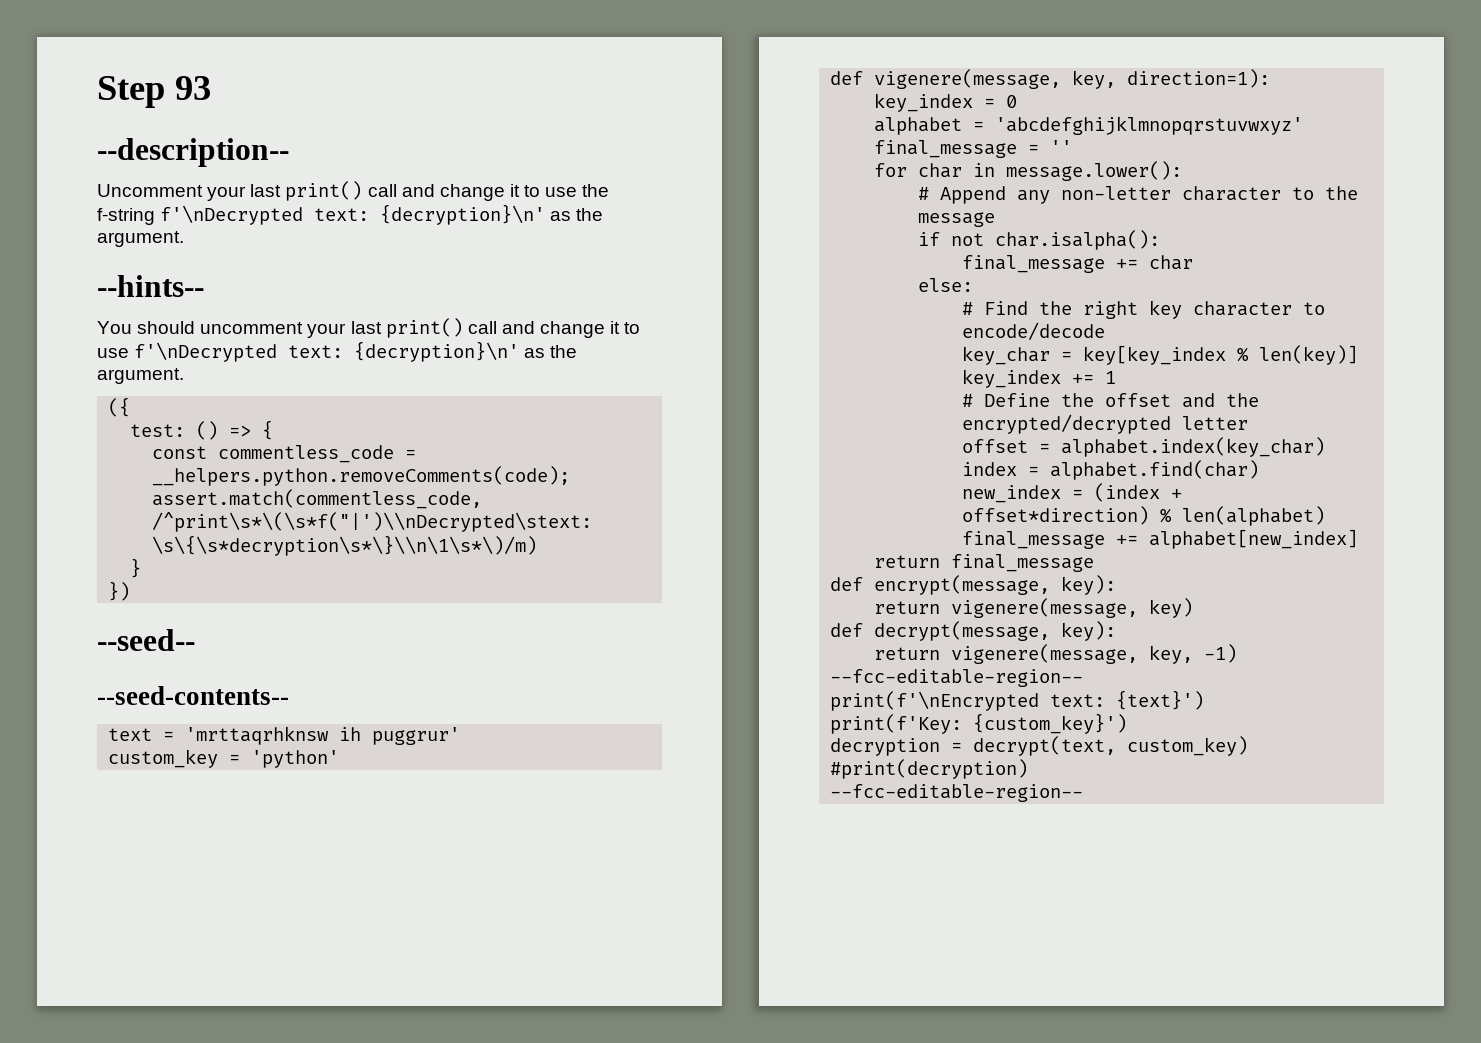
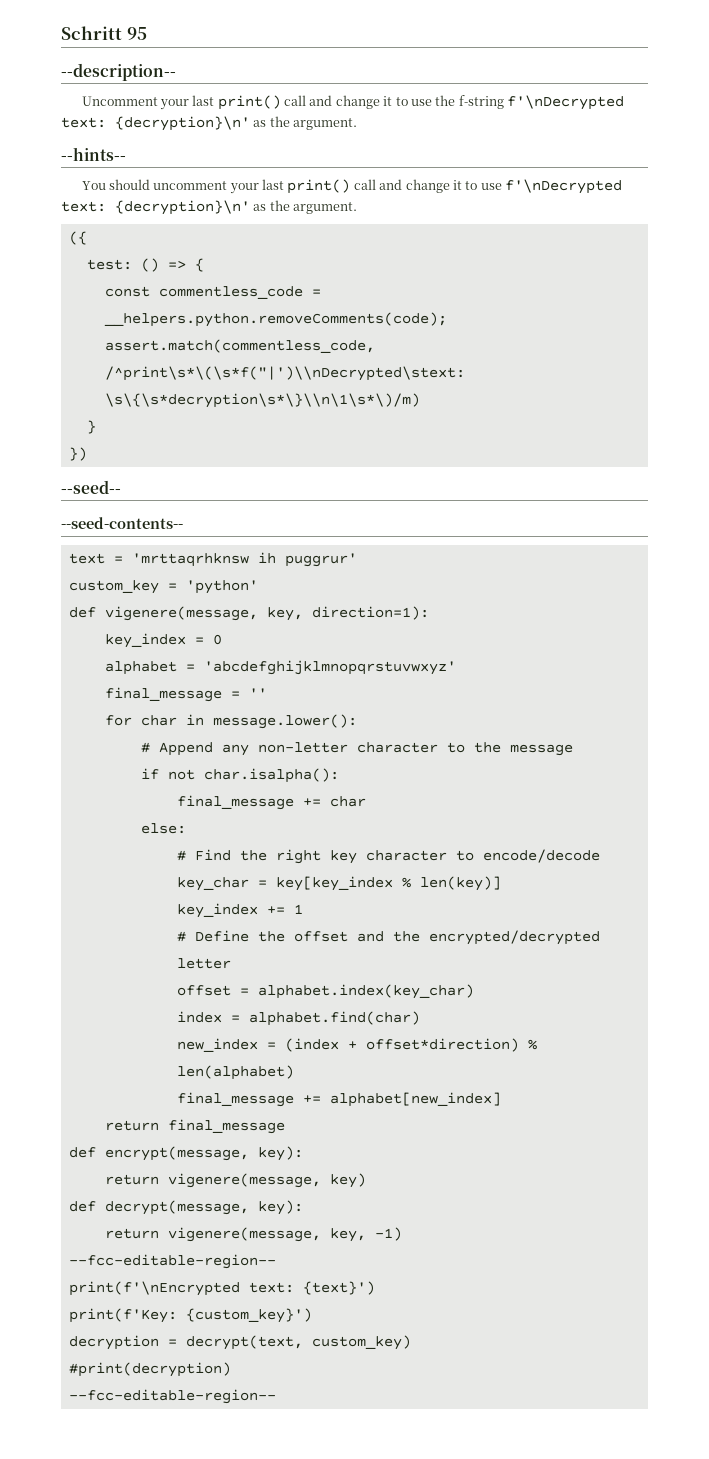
- Step 93
+ Schritt 95

